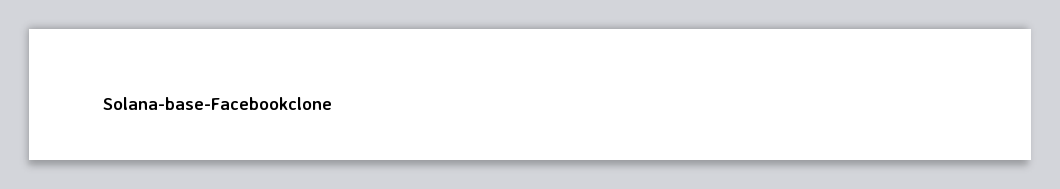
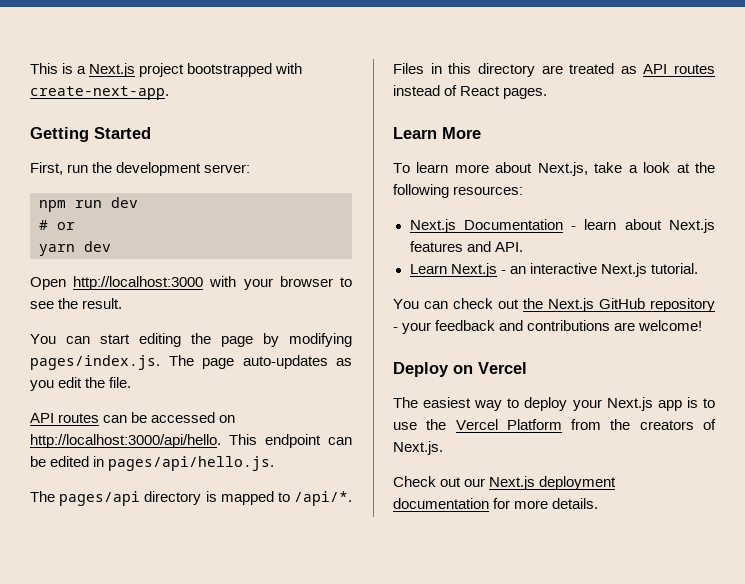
- Solana-base-Facebookclone
+ This is a Next.js project bootstrapped with create-next-app.
+ Getting Started
+ First, run the development server:
+ npm run dev
+ # or
+ yarn dev
+ Open http://localhost:3000 with your browser to see the result.
+ You can start editing the page by modifying pages/index.js. The page auto-updates as you edit the file.
+ API routes can be accessed on http://localhost:3000/api/hello. This endpoint can be edited in pages/api/hello.js.
+ The pages/api directory is mapped to /api/*. Files in this directory are treated as API routes instead of React pages.
+ Learn More
+ To learn more about Next.js, take a look at the following resources:
+ Next.js Documentation - learn about Next.js features and API.
+ Learn Next.js - an interactive Next.js tutorial.
+ You can check out the Next.js GitHub repository - your feedback and contributions are welcome!
+ Deploy on Vercel
+ The easiest way to deploy your Next.js app is to use the Vercel Platform from the creators of Next.js.
+ Check out our Next.js deployment documentation for more details.

